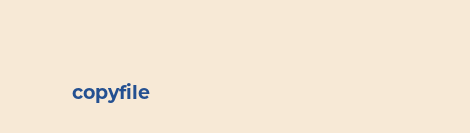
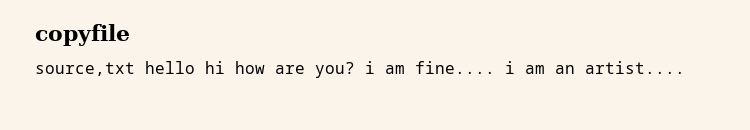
+ source,txt hello hi how are you? i am fine.... i am an artist....

